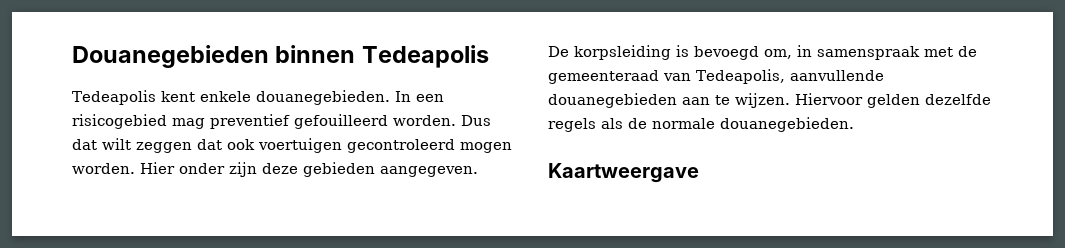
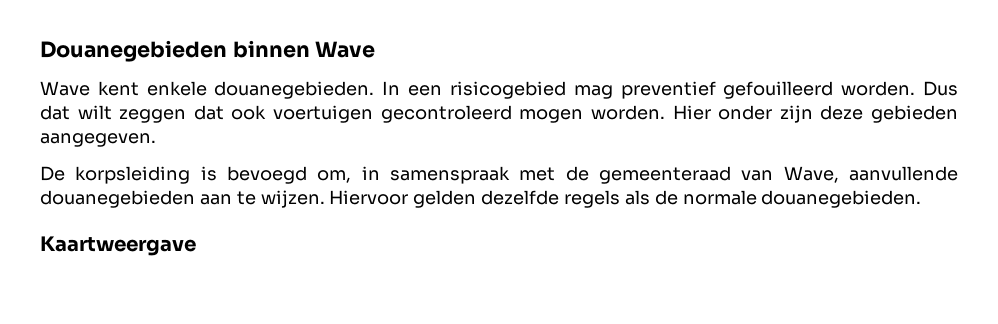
- Douanegebieden binnen Tedeapolis
- Tedeapolis kent enkele douanegebieden.
+ Douanegebieden binnen Wave
+ Wave kent enkele douanegebieden.
- De korpsleiding is bevoegd om, in samenspraak met de gemeenteraad van Tedeapolis, aanvullende douanegebieden aan te wijzen.
+ De korpsleiding is bevoegd om, in samenspraak met de gemeenteraad van Wave, aanvullende douanegebieden aan te wijzen.

